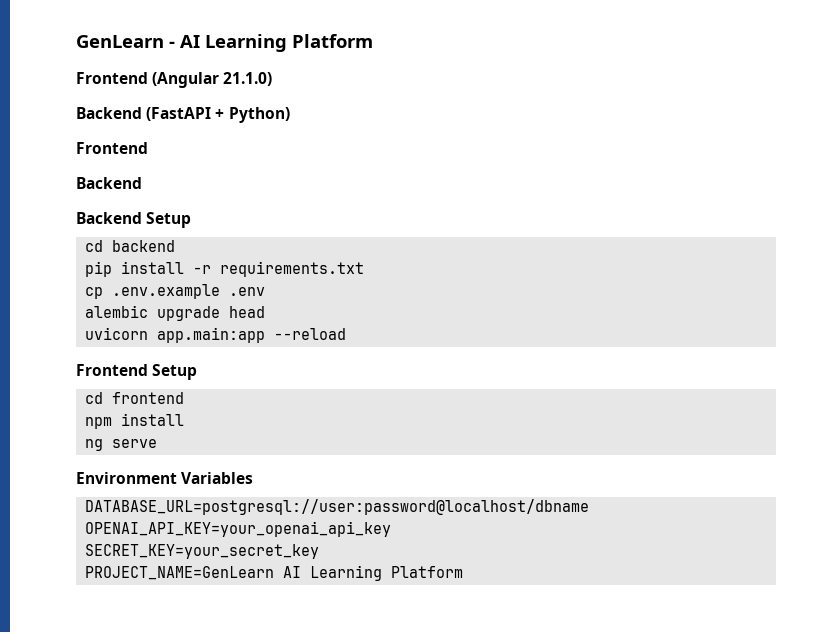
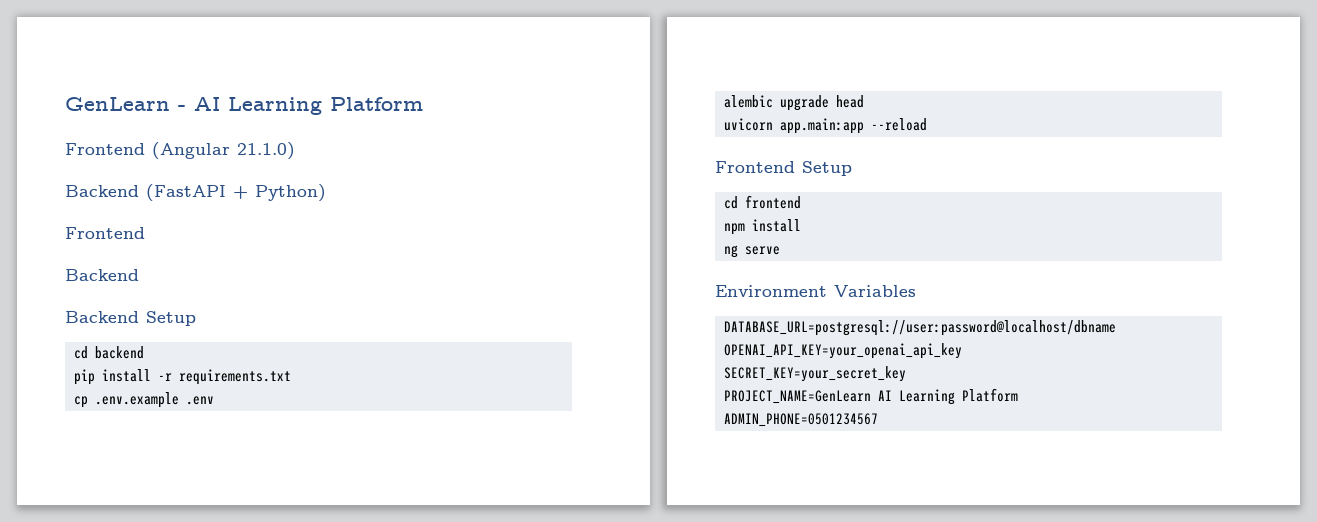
+ ADMIN_PHONE=0501234567

